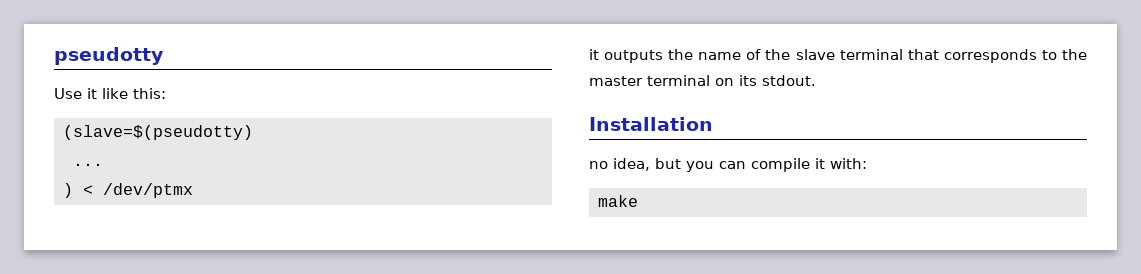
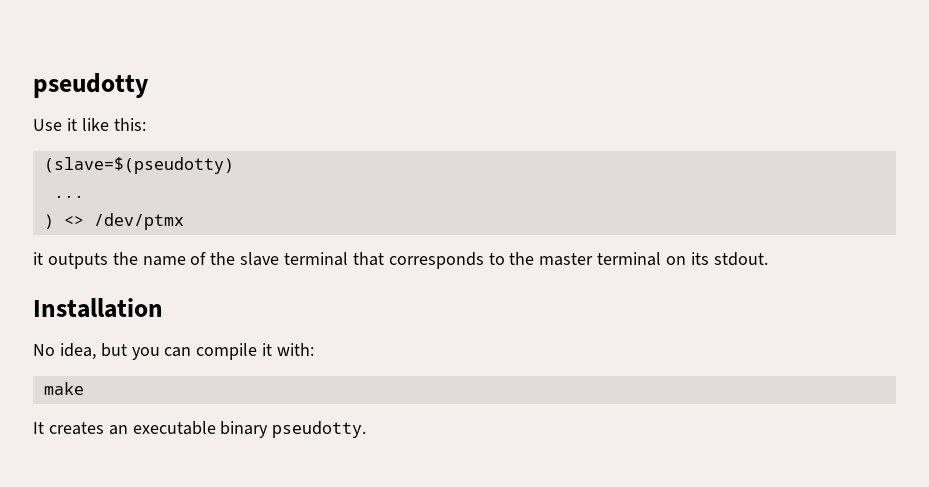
- ) < /dev/ptmx
+ ) <> /dev/ptmx
- no idea, but you can compile it with:
+ No idea, but you can compile it with:
+ It creates an executable binary pseudotty.

